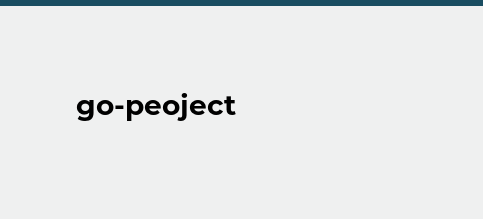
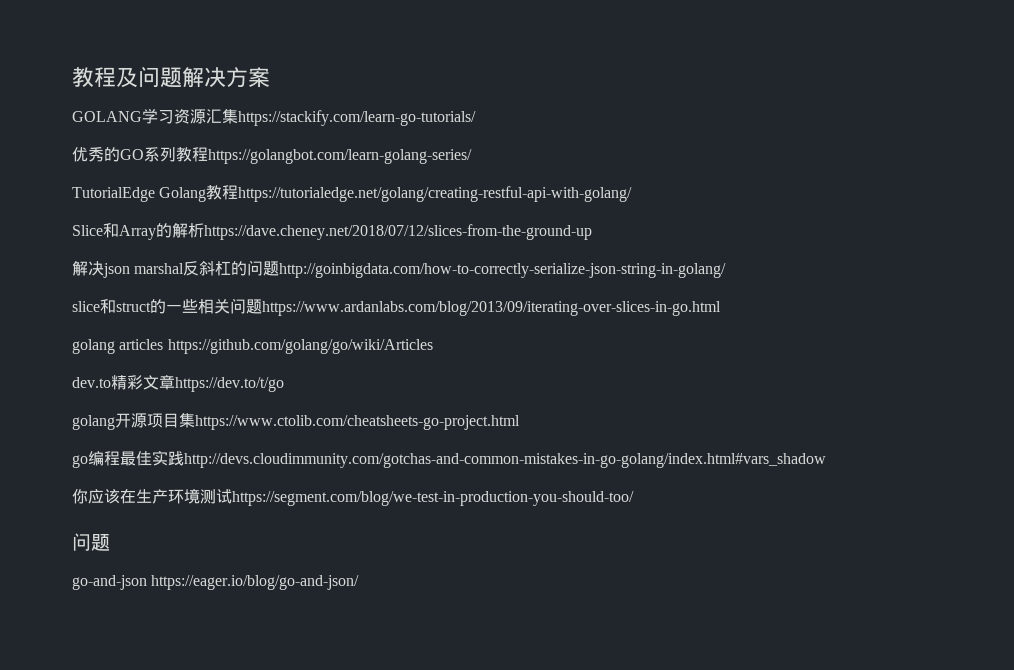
- go-peoject
+ 教程及问题解决方案
+ GOLANG学习资源汇集https://stackify.com/learn-go-tutorials/
+ 优秀的GO系列教程https://golangbot.com/learn-golang-series/
+ TutorialEdge Golang教程https://tutorialedge.net/golang/creating-restful-api-with-golang/
+ Slice和Array的解析https://dave.cheney.net/2018/07/12/slices-from-the-ground-up
+ 解决json marshal反斜杠的问题http://goinbigdata.com/how-to-correctly-serialize-json-string-in-golang/
+ slice和struct的一些相关问题https://www.ardanlabs.com/blog/2013/09/iterating-over-slices-in-go.html
+ golang articles https://github.com/golang/go/wiki/Articles
+ dev.to精彩文章https://dev.to/t/go
+ golang开源项目集https://www.ctolib.com/cheatsheets-go-project.html
+ go编程最佳实践http://devs.cloudimmunity.com/gotchas-and-common-mistakes-in-go-golang/index.html#vars_shadow
+ 你应该在生产环境测试https://segment.com/blog/we-test-in-production-you-should-too/
+ 问题
+ go-and-json https://eager.io/blog/go-and-json/

